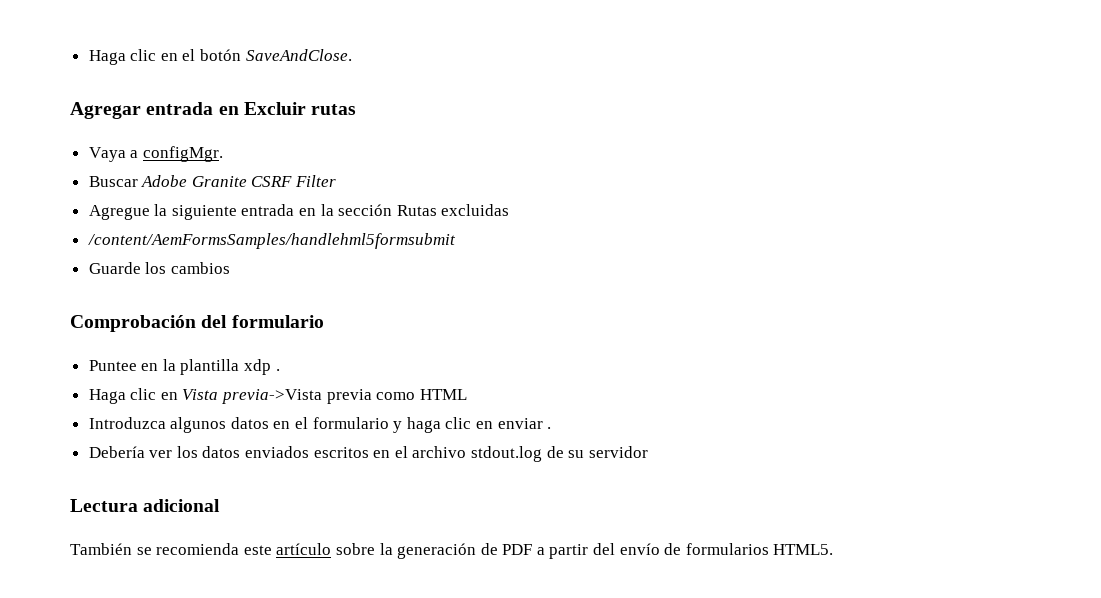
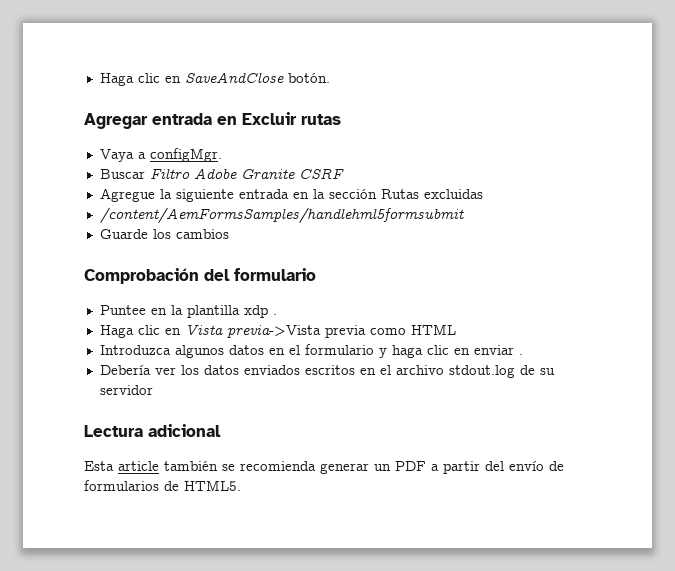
- Haga clic en el botón SaveAndClose.
+ Haga clic en SaveAndClose botón.
- Buscar Adobe Granite CSRF Filter
+ Buscar Filtro Adobe Granite CSRF
- También se recomienda este artículo sobre la generación de PDF a partir del envío de formularios HTML5.
+ Esta article también se recomienda generar un PDF a partir del envío de formularios de HTML5.

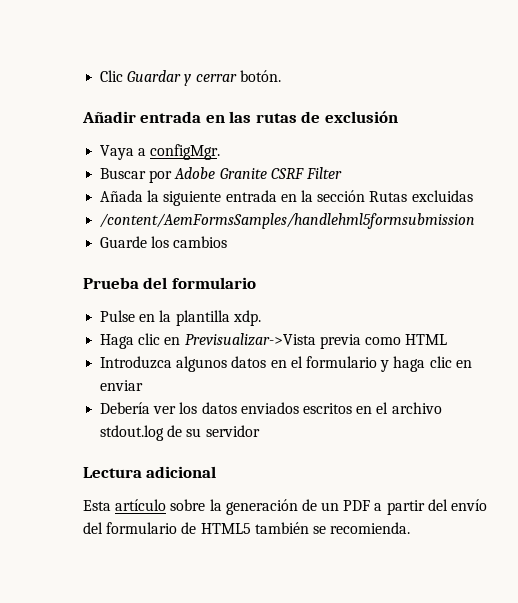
- Haga clic en SaveAndClose botón.
+ Clic Guardar y cerrar botón.
- Agregar entrada en Excluir rutas
+ Añadir entrada en las rutas de exclusión
- Buscar Filtro Adobe Granite CSRF
- Agregue la siguiente entrada en la sección Rutas excluidas
+ Buscar por Adobe Granite CSRF Filter
+ Añada la siguiente entrada en la sección Rutas excluidas
- /content/AemFormsSamples/handlehml5formsubmit
+ /content/AemFormsSamples/handlehml5formsubmission
- Comprobación del formulario
+ Prueba del formulario
- Puntee en la plantilla xdp .
- Haga clic en Vista previa->Vista previa como HTML
+ Pulse en la plantilla xdp.
+ Haga clic en Previsualizar->Vista previa como HTML
- Introduzca algunos datos en el formulario y haga clic en enviar .
+ Introduzca algunos datos en el formulario y haga clic en enviar
- Esta article también se recomienda generar un PDF a partir del envío de formularios de HTML5.
+ Esta artículo sobre la generación de un PDF a partir del envío del formulario de HTML5 también se recomienda.

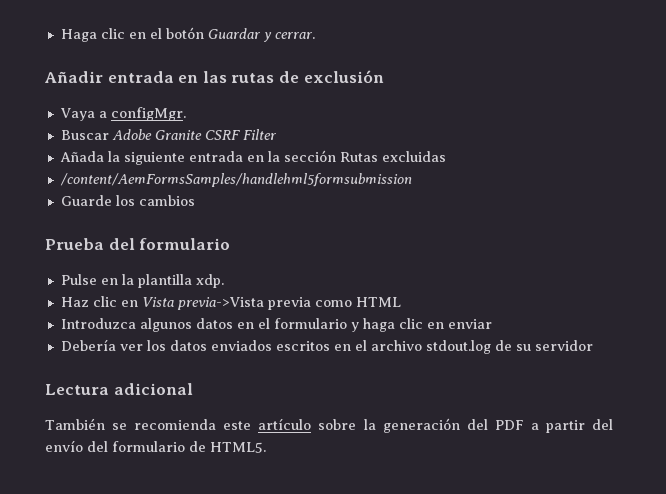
- Clic Guardar y cerrar botón.
+ Haga clic en el botón Guardar y cerrar.
- Buscar por Adobe Granite CSRF Filter
+ Buscar Adobe Granite CSRF Filter
- Haga clic en Previsualizar->Vista previa como HTML
+ Haz clic en Vista previa->Vista previa como HTML
- Esta artículo sobre la generación de un PDF a partir del envío del formulario de HTML5 también se recomienda.
+ También se recomienda este artículo sobre la generación del PDF a partir del envío del formulario de HTML5.

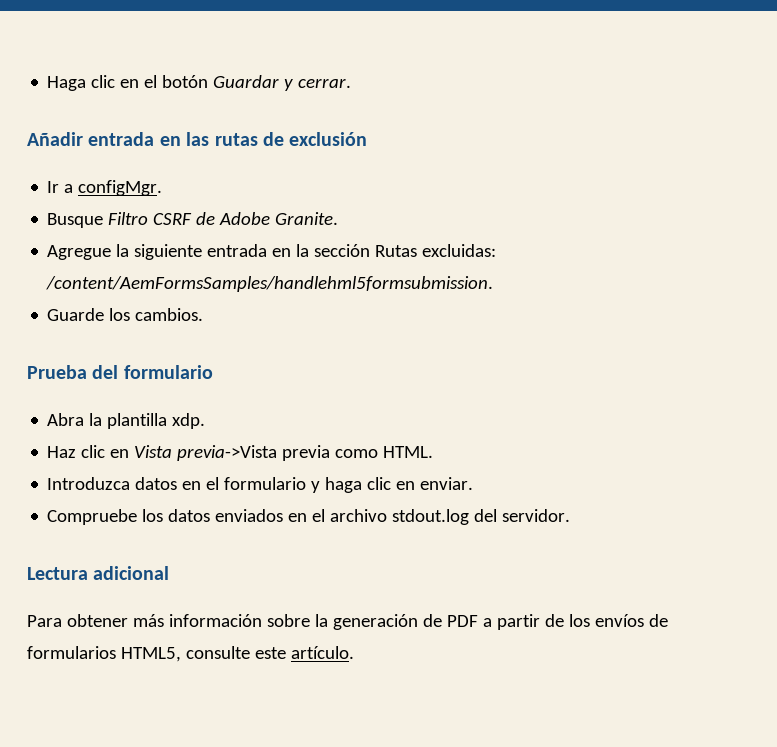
- Vaya a configMgr.
+ Ir a configMgr.
- Buscar Adobe Granite CSRF Filter
- Añada la siguiente entrada en la sección Rutas excluidas
- /content/AemFormsSamples/handlehml5formsubmission
+ Busque Filtro CSRF de Adobe Granite.
+ Agregue la siguiente entrada en la sección Rutas excluidas: /content/AemFormsSamples/handlehml5formsubmission.
- Guarde los cambios
+ Guarde los cambios.
- Pulse en la plantilla xdp.
+ Abra la plantilla xdp.
- Haz clic en Vista previa->Vista previa como HTML
+ Haz clic en Vista previa->Vista previa como HTML.
- Introduzca algunos datos en el formulario y haga clic en enviar
- Debería ver los datos enviados escritos en el archivo stdout.log de su servidor
+ Introduzca datos en el formulario y haga clic en enviar.
+ Compruebe los datos enviados en el archivo stdout.log del servidor.
- También se recomienda este artículo sobre la generación del PDF a partir del envío del formulario de HTML5.
+ Para obtener más información sobre la generación de PDF a partir de los envíos de formularios HTML5, consulte este artículo.

